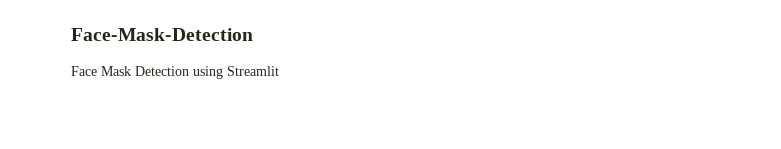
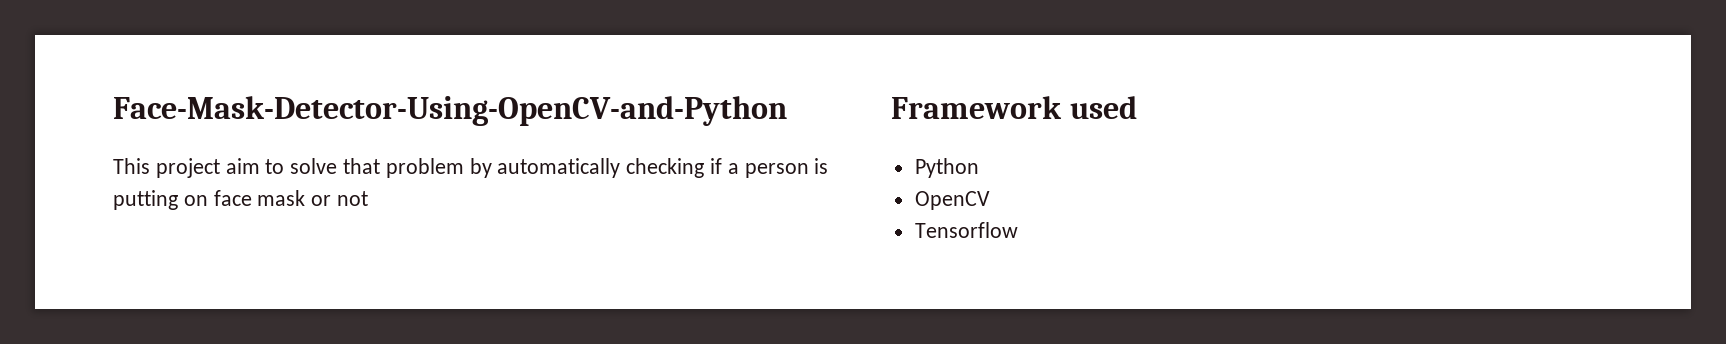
- Face-Mask-Detection
- Face Mask Detection using Streamlit
+ Face-Mask-Detector-Using-OpenCV-and-Python
+ This project aim to solve that problem by automatically checking if a person is putting on face mask or not
+ Framework used
+ Python
+ OpenCV
+ Tensorflow

